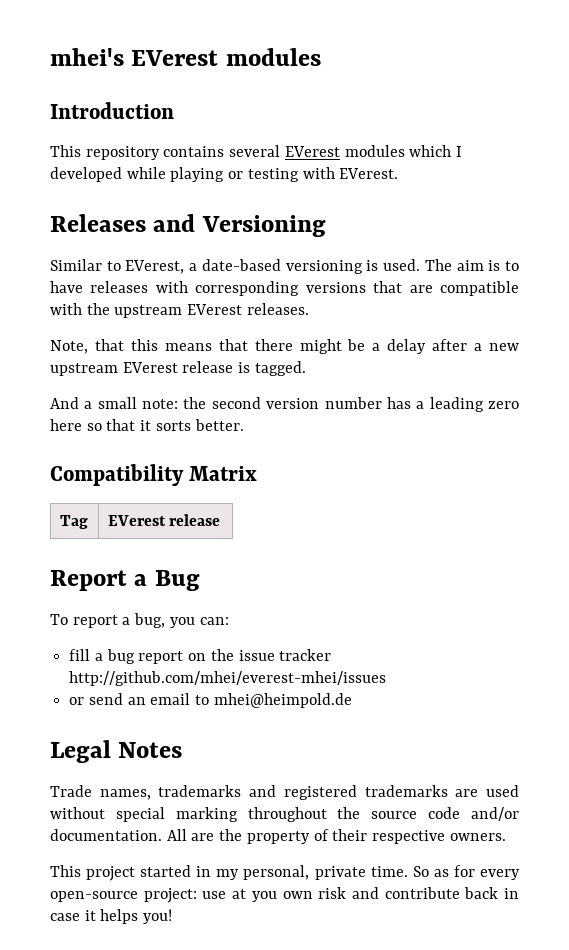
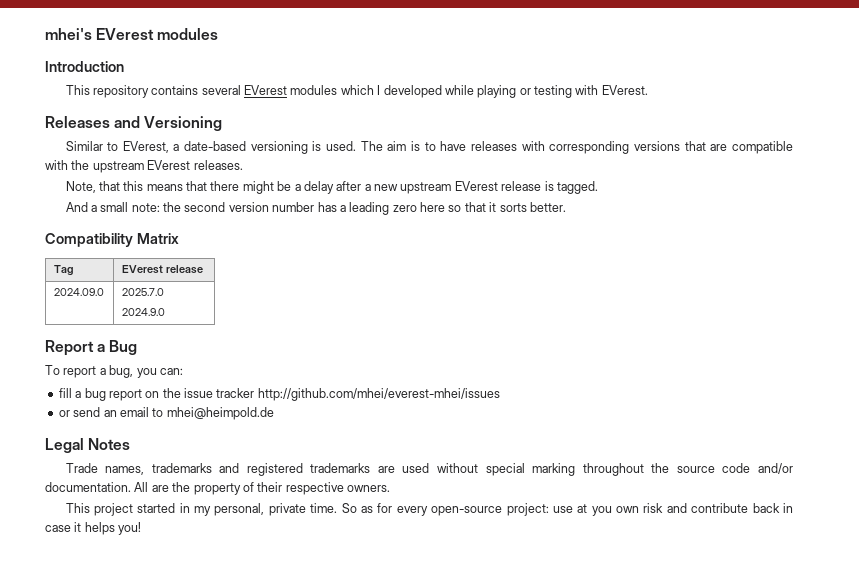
+ 2024.09.0 | 2025.7.0
+ 2024.9.0

